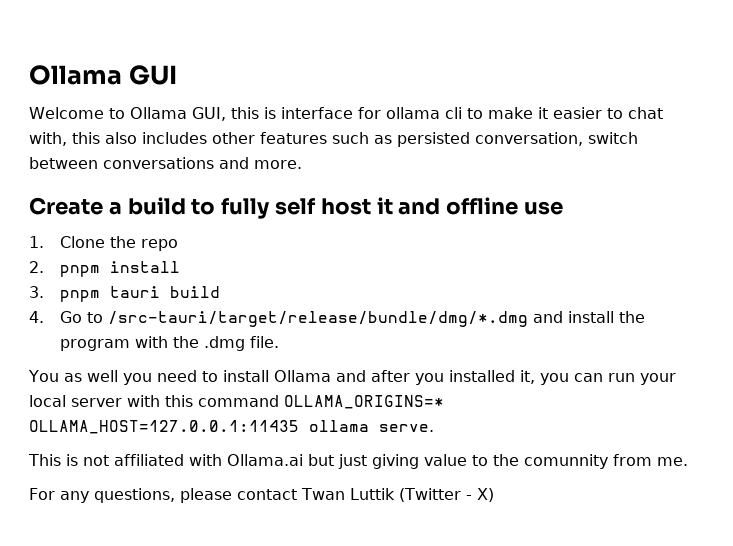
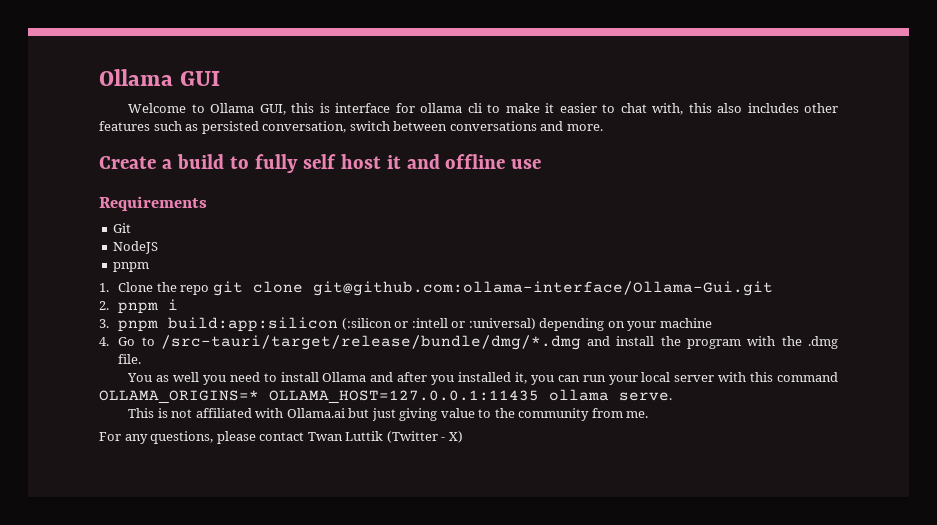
+ Requirements
+ Git
+ NodeJS
+ pnpm
- 1. Clone the repo
+ 1. Clone the repo git clone git@github.com:ollama-interface/Ollama-Gui.git
- 2. pnpm install
+ 2. pnpm i
- 3. pnpm tauri build
+ 3. pnpm build:app:silicon (:silicon or :intell or :universal) depending on your machine
- This is not affiliated with Ollama.ai but just giving value to the comunnity from me.
+ This is not affiliated with Ollama.ai but just giving value to the community from me.

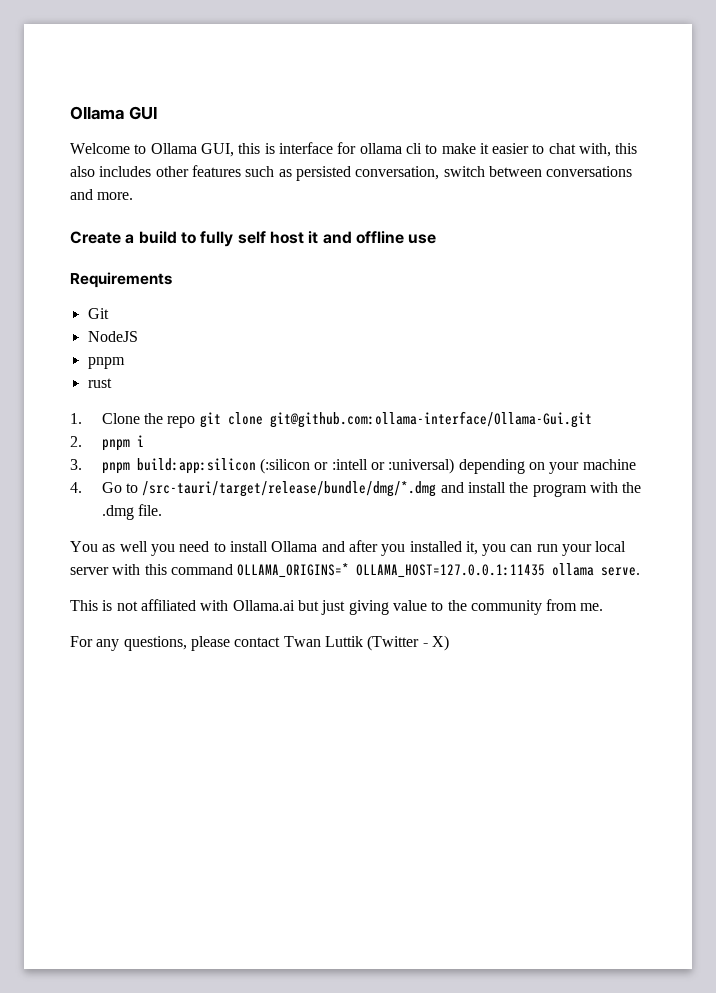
+ rust

